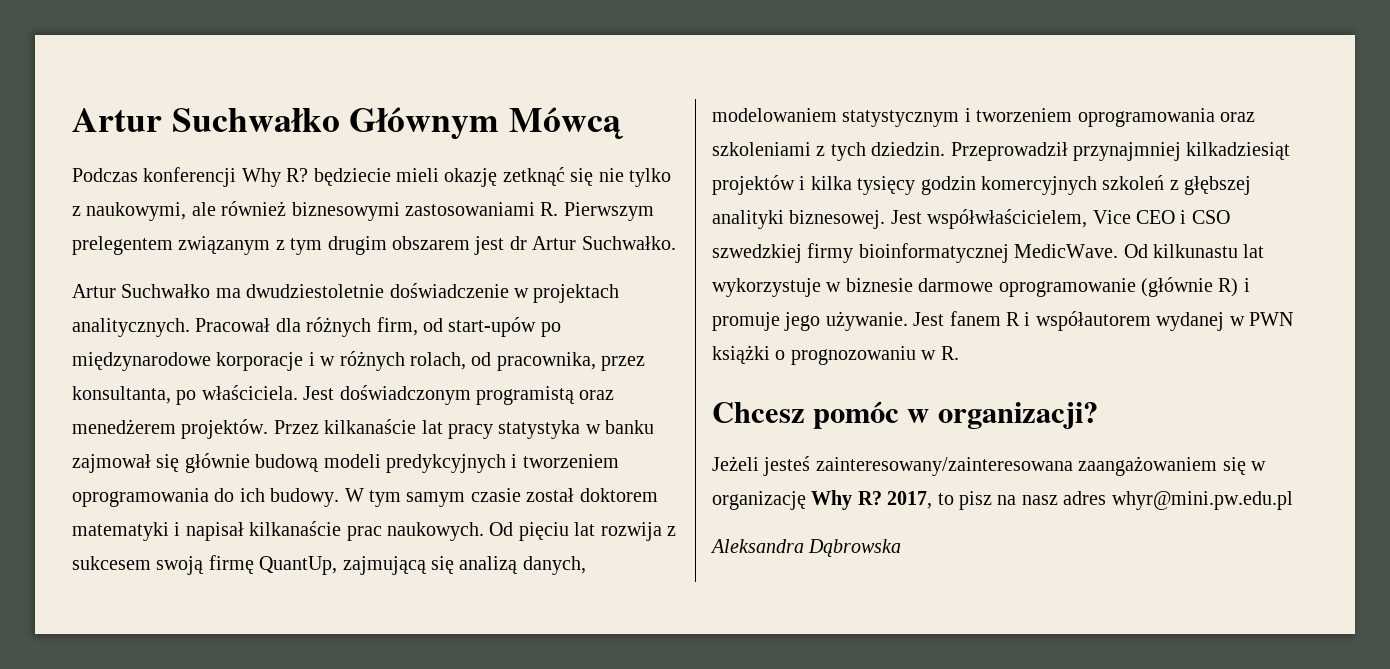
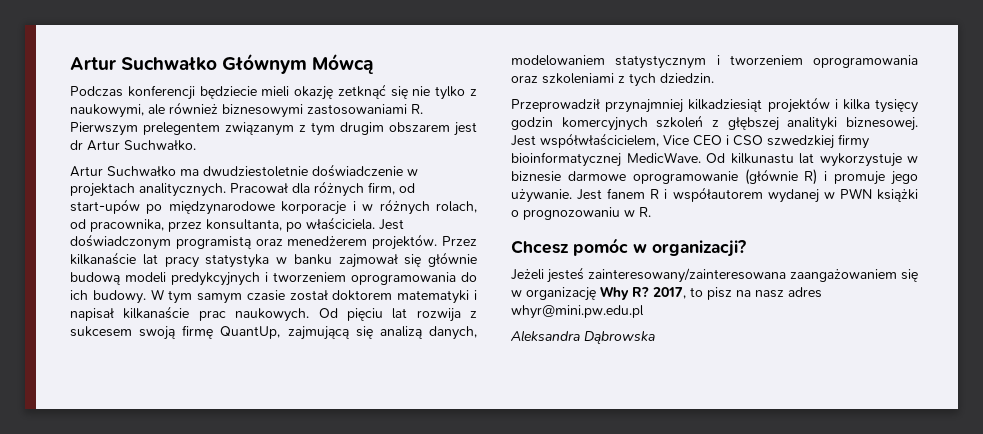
- Podczas konferencji Why R? będziecie mieli okazję zetknąć się nie tylko z naukowymi, ale również biznesowymi zastosowaniami R. Pierwszym prelegentem związanym z tym drugim obszarem jest dr Artur Suchwałko.
+ Podczas konferencji będziecie mieli okazję zetknąć się nie tylko z naukowymi, ale również biznesowymi zastosowaniami R. Pierwszym prelegentem związanym z tym drugim obszarem jest dr Artur Suchwałko.
- Od pięciu lat rozwija z sukcesem swoją firmę QuantUp, zajmującą się analizą danych, modelowaniem statystycznym i tworzeniem oprogramowania oraz szkoleniami z tych dziedzin. Przeprowadził przynajmniej kilkadziesiąt projektów i kilka tysięcy godzin komercyjnych szkoleń z głębszej analityki biznesowej.
+ Od pięciu lat rozwija z sukcesem swoją firmę QuantUp, zajmującą się analizą danych, modelowaniem statystycznym i tworzeniem oprogramowania oraz szkoleniami z tych dziedzin.
+ Przeprowadził przynajmniej kilkadziesiąt projektów i kilka tysięcy godzin komercyjnych szkoleń z głębszej analityki biznesowej.

